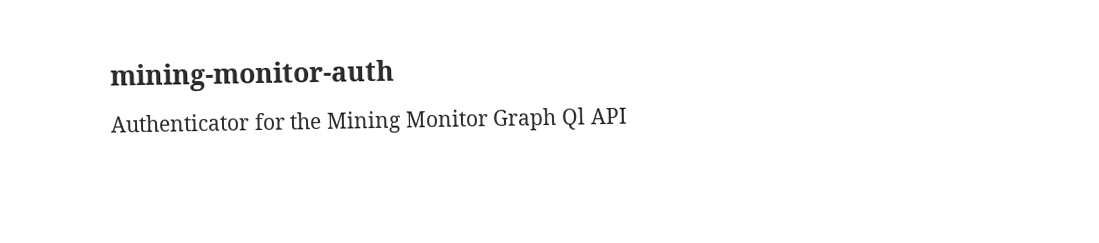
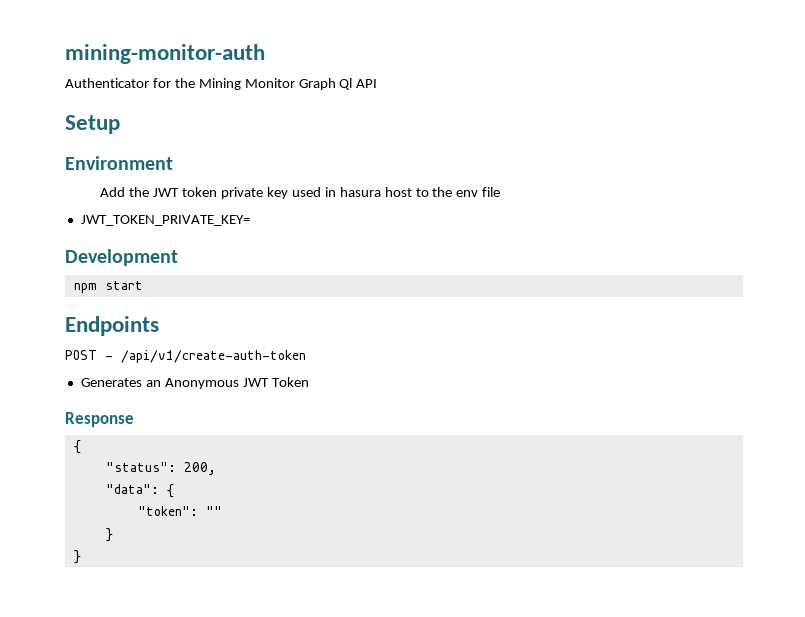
+ Setup
+ Environment
+ Add the JWT token private key used in hasura host to the env file
+ JWT_TOKEN_PRIVATE_KEY=
+ Development
+ npm start
+ Endpoints
+ POST - /api/v1/create-auth-token
+ Generates an Anonymous JWT Token
+ Response
+ {
+ "status": 200,
+ "data": {
+ "token": ""
+ }
+ }

